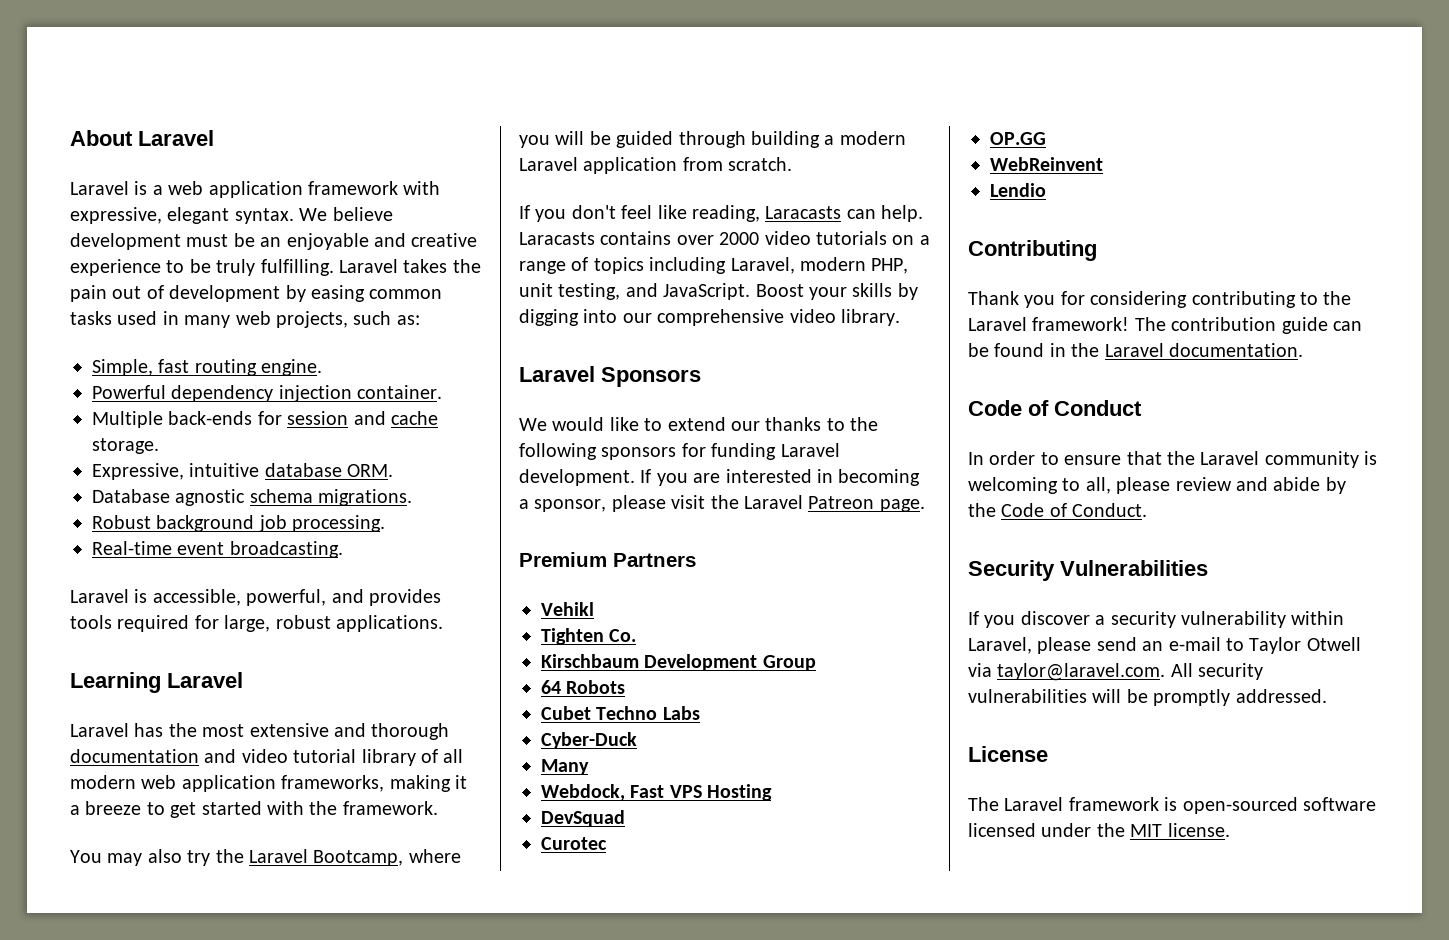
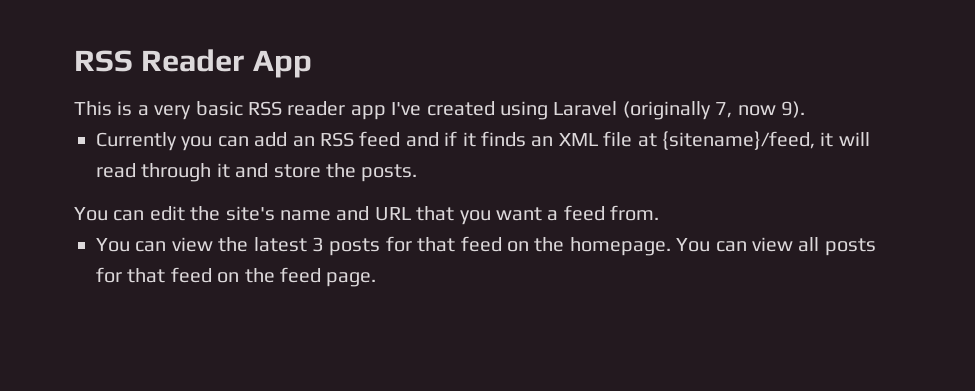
- About Laravel
- Laravel is a web application framework with expressive, elegant syntax. We believe development must be an enjoyable and creative experience to be truly fulfilling. Laravel takes the pain out of development by easing common tasks used in many web projects, such as:
- Simple, fast routing engine.
- Powerful dependency injection container.
- Multiple back-ends for session and cache storage.
- Expressive, intuitive database ORM.
- Database agnostic schema migrations.
- Robust background job processing.
- Real-time event broadcasting.
- Laravel is accessible, powerful, and provides tools required for large, robust applications.
- Learning Laravel
- Laravel has the most extensive and thorough documentation and video tutorial library of all modern web application frameworks, making it a breeze to get started with the framework.
- You may also try the Laravel Bootcamp, where you will be guided through building a modern Laravel application from scratch.
- If you don't feel like reading, Laracasts can help. Laracasts contains over 2000 video tutorials on a range of topics including Laravel, modern PHP, unit testing, and JavaScript. Boost your skills by digging into our comprehensive video library.
- Laravel Sponsors
- We would like to extend our thanks to the following sponsors for funding Laravel development. If you are interested in becoming a sponsor, please visit the Laravel Patreon page.
- Premium Partners
- Vehikl
- Tighten Co.
- Kirschbaum Development Group
- 64 Robots
- Cubet Techno Labs
- Cyber-Duck
- Many
- Webdock, Fast VPS Hosting
- DevSquad
- Curotec
- OP.GG
- WebReinvent
- Lendio
- Contributing
- Thank you for considering contributing to the Laravel framework! The contribution guide can be found in the Laravel documentation.
- Code of Conduct
- In order to ensure that the Laravel community is welcoming to all, please review and abide by the Code of Conduct.
- Security Vulnerabilities
- If you discover a security vulnerability within Laravel, please send an e-mail to Taylor Otwell via taylor@laravel.com. All security vulnerabilities will be promptly addressed.
- License
- The Laravel framework is open-sourced software licensed under the MIT license.
+ RSS Reader App
+ This is a very basic RSS reader app I've created using Laravel (originally 7, now 9).
+ Currently you can add an RSS feed and if it finds an XML file at {sitename}/feed, it will read through it and store the posts.
+ You can edit the site's name and URL that you want a feed from.
+ You can view the latest 3 posts for that feed on the homepage. You can view all posts for that feed on the feed page.

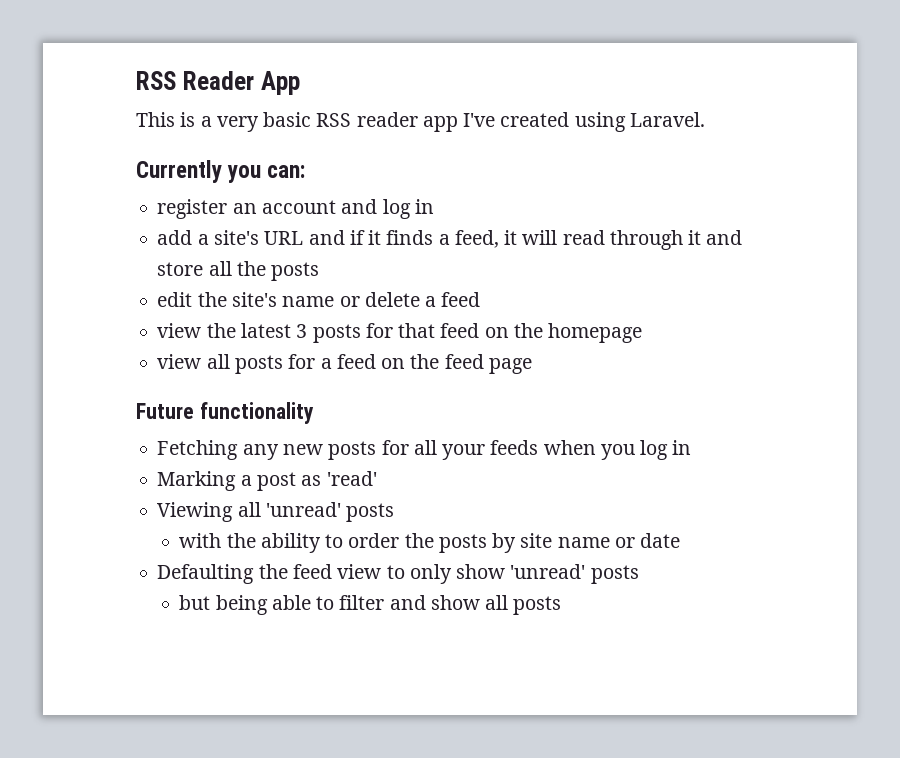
- This is a very basic RSS reader app I've created using Laravel (originally 7, now 9).
- Currently you can add an RSS feed and if it finds an XML file at {sitename}/feed, it will read through it and store the posts.
- You can edit the site's name and URL that you want a feed from.
- You can view the latest 3 posts for that feed on the homepage. You can view all posts for that feed on the feed page.
+ This is a very basic RSS reader app I've created using Laravel.
+ Currently you can:
+ register an account and log in
+ add a site's URL and if it finds a feed, it will read through it and store all the posts
+ edit the site's name or delete a feed
+ view the latest 3 posts for that feed on the homepage
+ view all posts for a feed on the feed page
+ Future functionality
+ Fetching any new posts for all your feeds when you log in
+ Marking a post as 'read'
+ Viewing all 'unread' posts
+ with the ability to order the posts by site name or date
+ Defaulting the feed view to only show 'unread' posts
+ but being able to filter and show all posts

